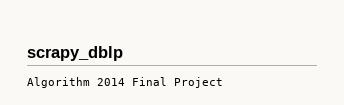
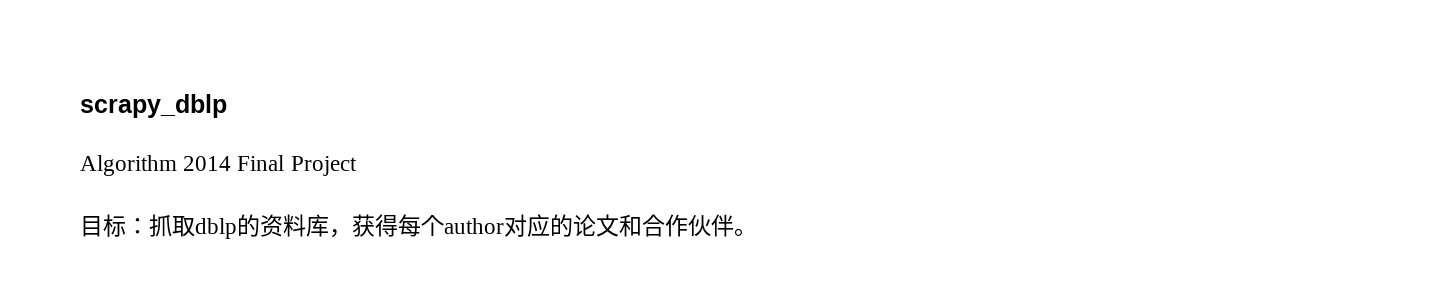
+ 目标：抓取dblp的资料库，获得每个author对应的论文和合作伙伴。

